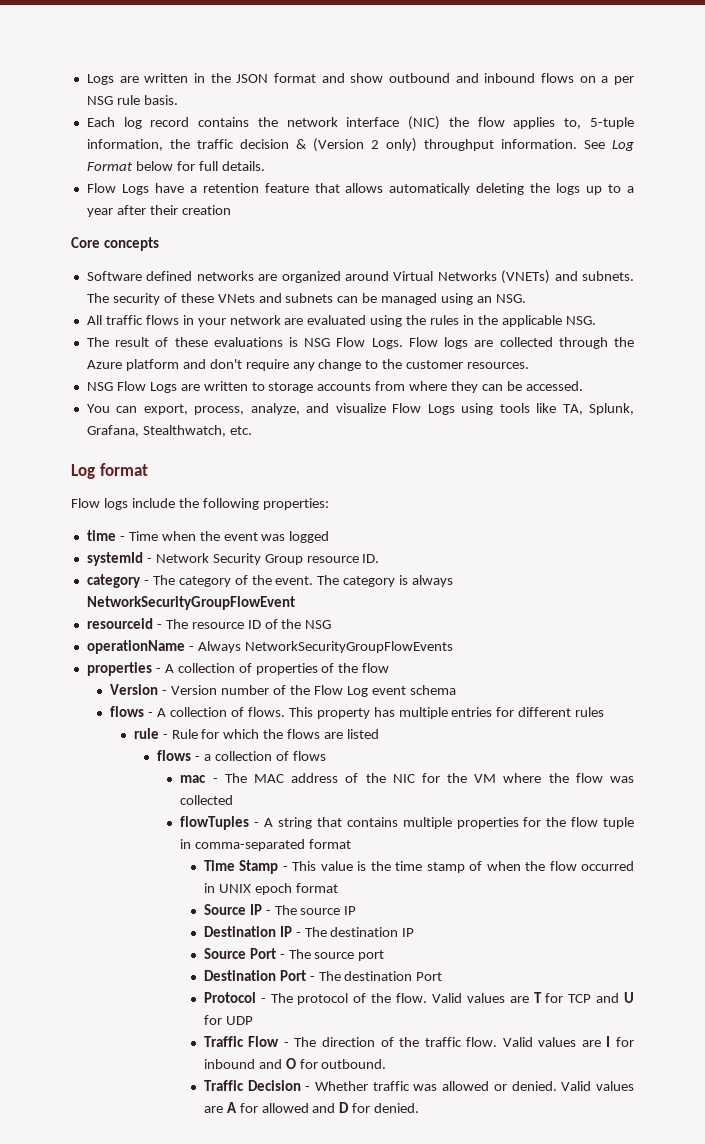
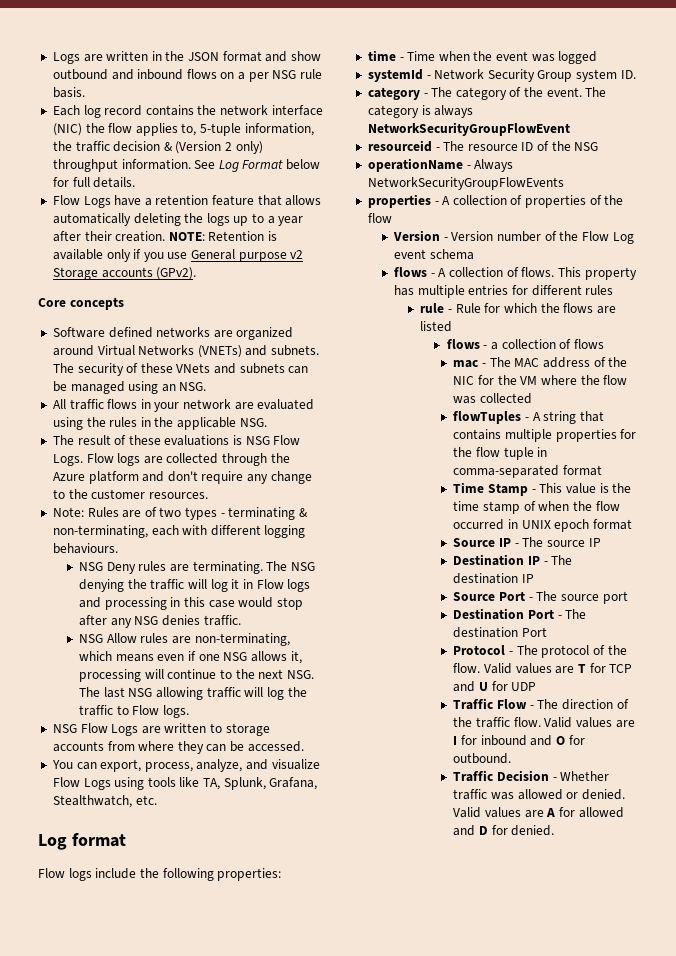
- Flow Logs have a retention feature that allows automatically deleting the logs up to a year after their creation
+ Flow Logs have a retention feature that allows automatically deleting the logs up to a year after their creation. NOTE: Retention is available only if you use General purpose v2 Storage accounts (GPv2).
+ Note: Rules are of two types - terminating & non-terminating, each with different logging behaviours.
+ NSG Deny rules are terminating. The NSG denying the traffic will log it in Flow logs and processing in this case would stop after any NSG denies traffic.
+ NSG Allow rules are non-terminating, which means even if one NSG allows it, processing will continue to the next NSG. The last NSG allowing traffic will log the traffic to Flow logs.
- systemId - Network Security Group resource ID.
+ systemId - Network Security Group system ID.

